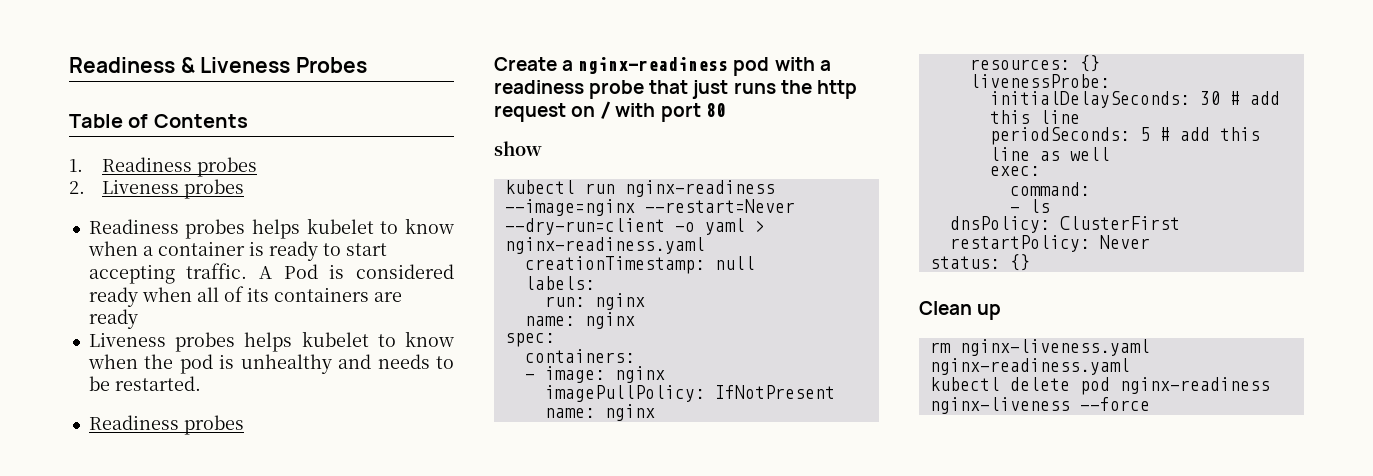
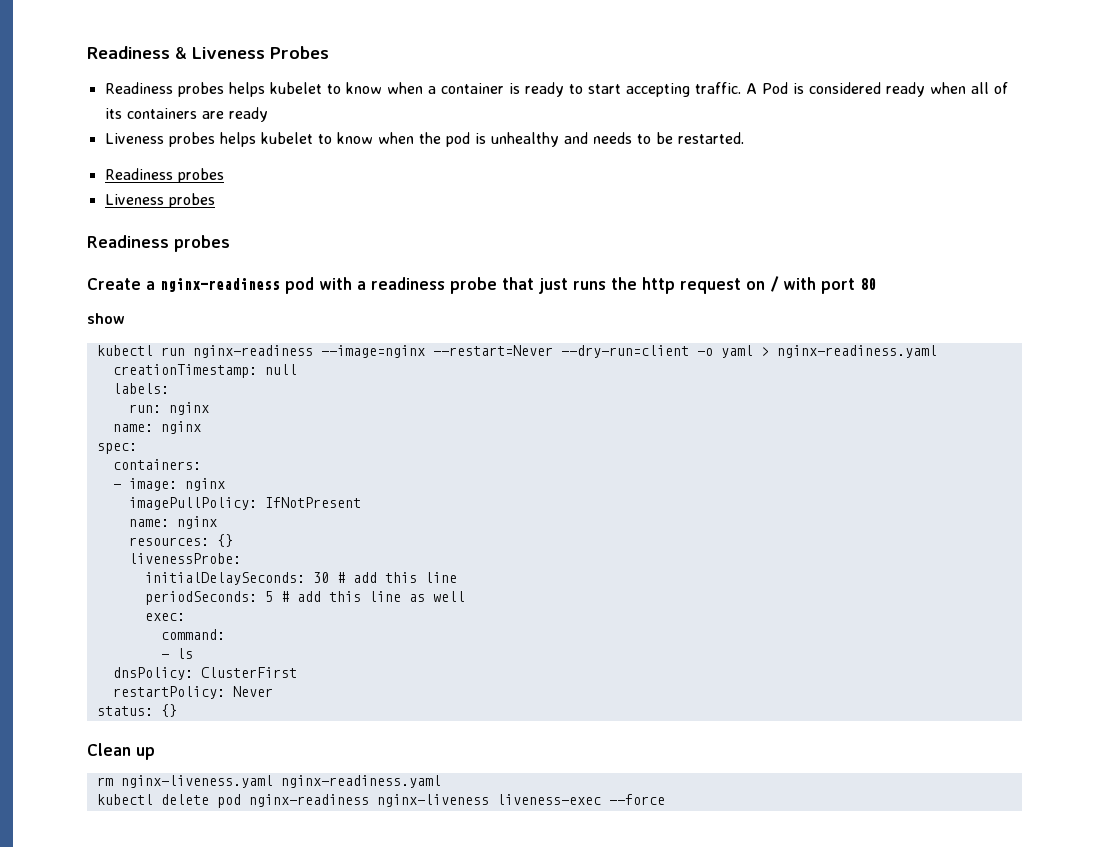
- Table of Contents
- 1. Readiness probes
- 2. Liveness probes
  Liveness probes helps kubelet to know when the pod is unhealthy and needs to be restarted.
+ Readiness probes
+ Liveness probes
- kubectl delete pod nginx-readiness nginx-liveness --force
+ kubectl delete pod nginx-readiness nginx-liveness liveness-exec --force

